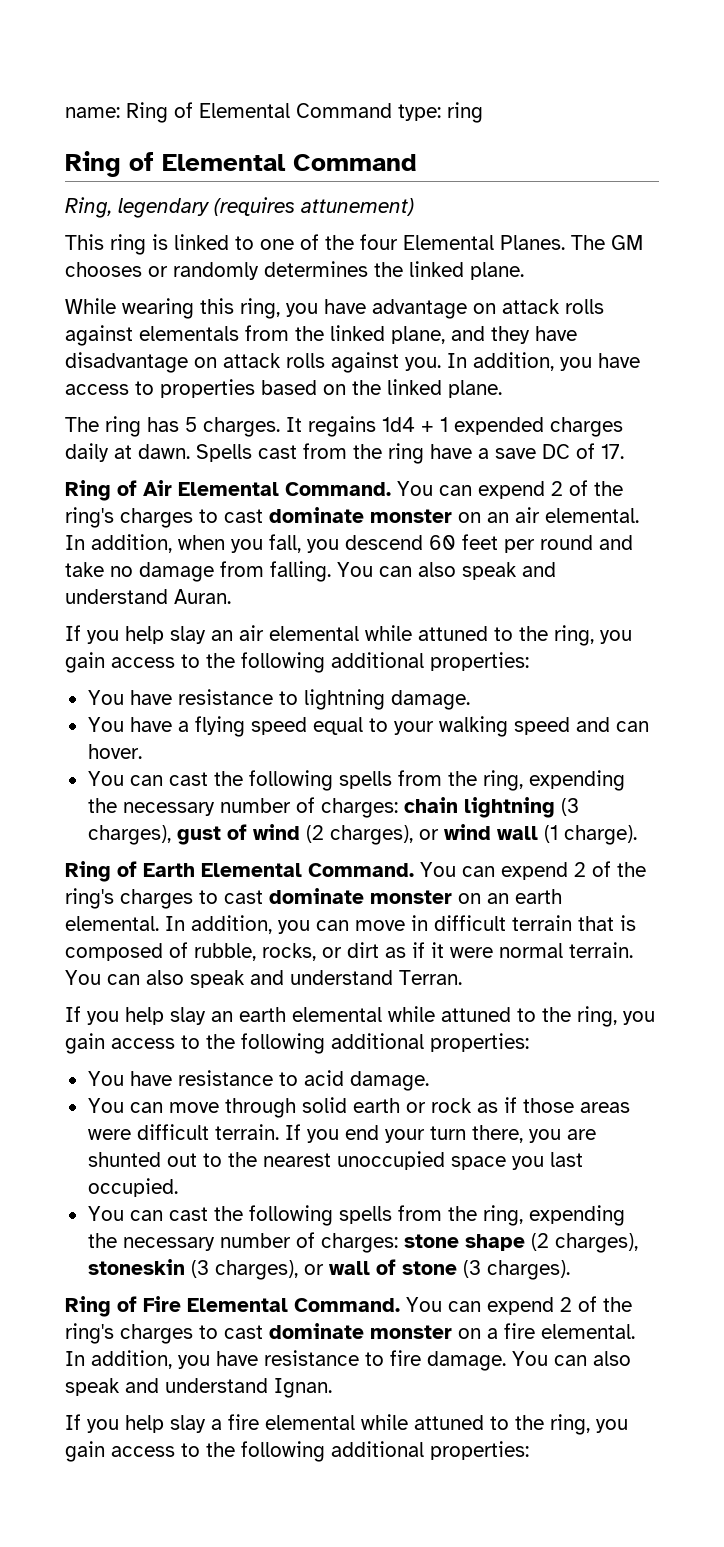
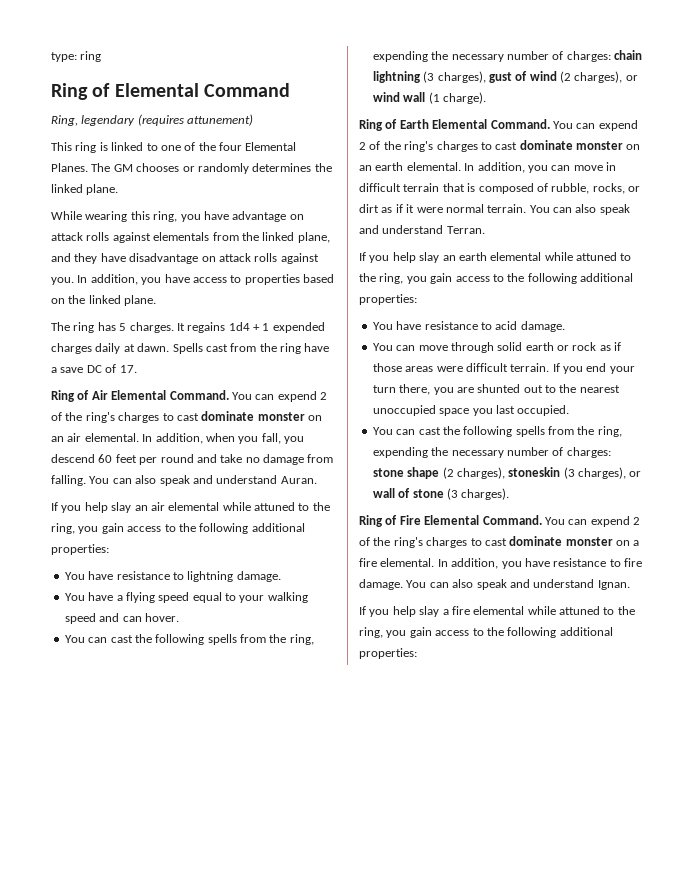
- name: Ring of Elemental Command type: ring
+ type: ring

